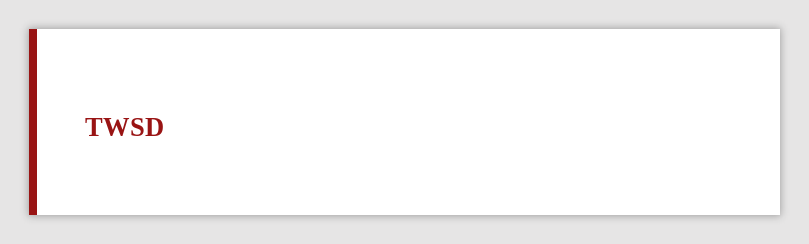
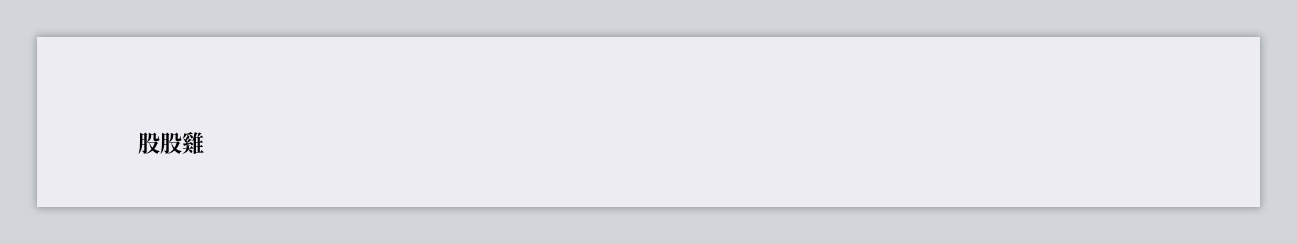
- TWSD
+ 股股雞

